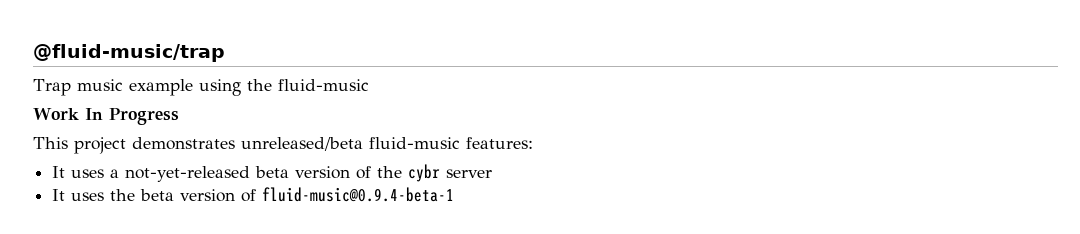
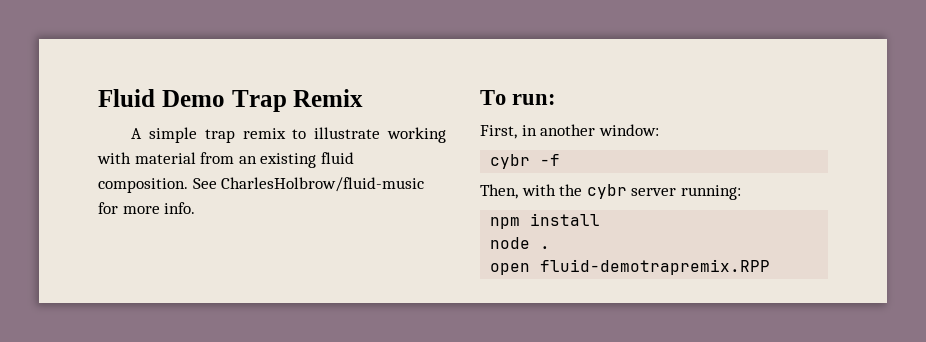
- @fluid-music/trap
- Trap music example using the fluid-music
- Work In Progress
- This project demonstrates unreleased/beta fluid-music features:
- It uses a not-yet-released beta version of the cybr server
- It uses the beta version of fluid-music@0.9.4-beta-1
+ Fluid Demo Trap Remix
+ A simple trap remix to illustrate working with material from an existing fluid composition. See CharlesHolbrow/fluid-music for more info.
+ To run:
+ First, in another window:
+ cybr -f
+ Then, with the cybr server running:
+ npm install
+ node .
+ open fluid-demotrapremix.RPP

